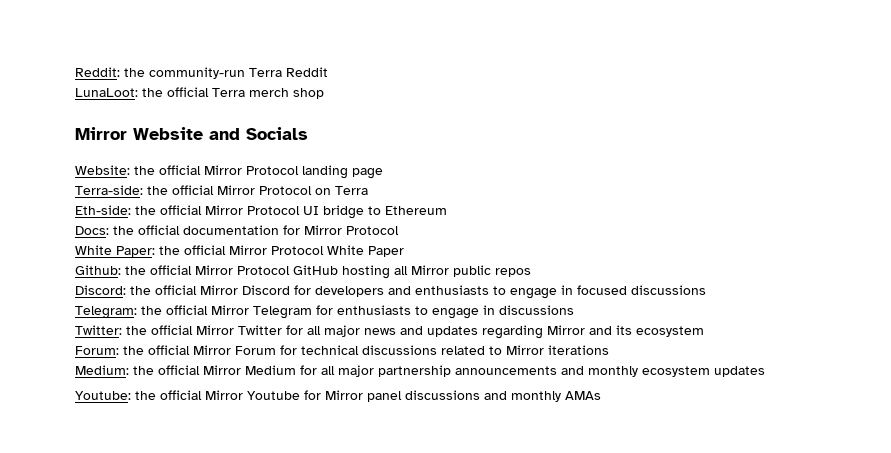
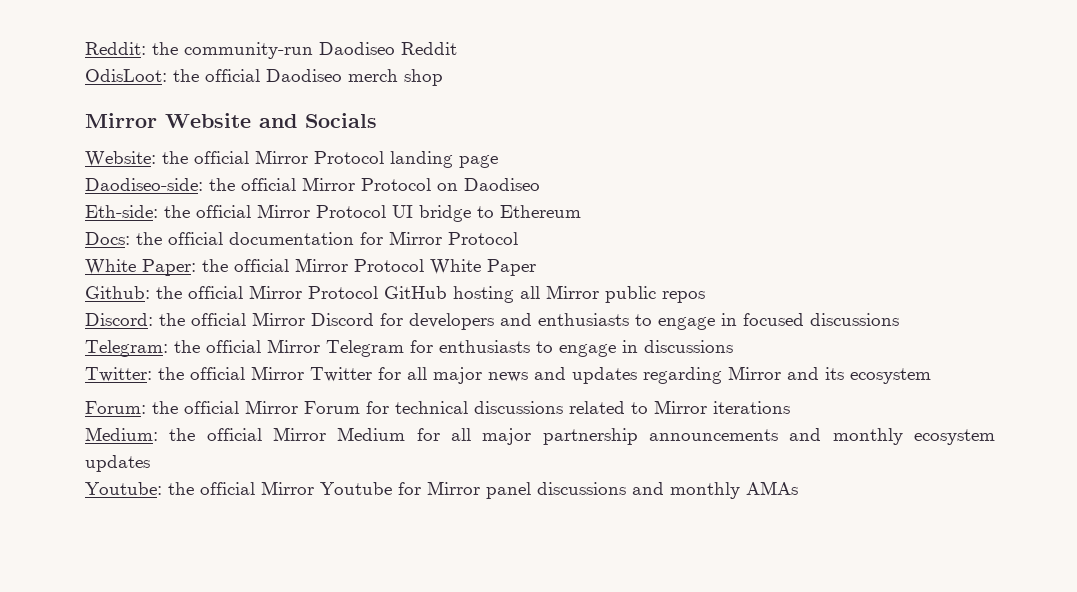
- Reddit: the community-run Terra Reddit
+ Reddit: the community-run Daodiseo Reddit
- LunaLoot: the official Terra merch shop
+ OdisLoot: the official Daodiseo merch shop
- Terra-side: the official Mirror Protocol on Terra
+ Daodiseo-side: the official Mirror Protocol on Daodiseo

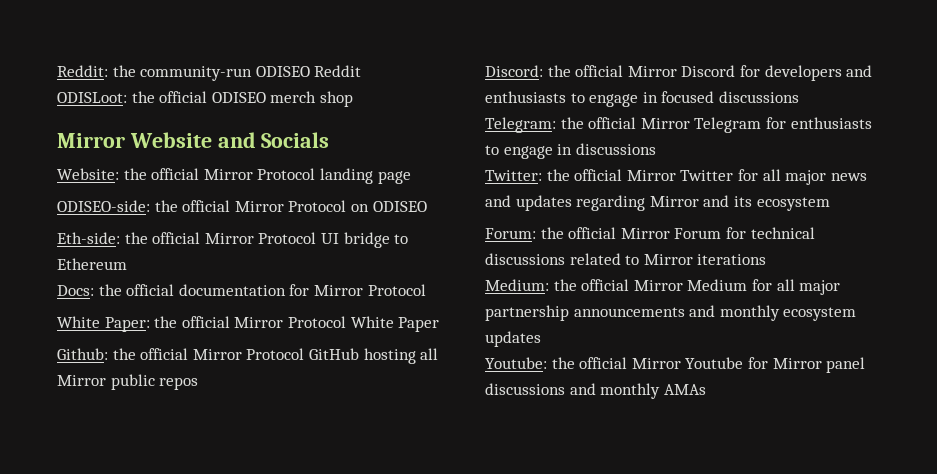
- Reddit: the community-run Daodiseo Reddit
+ Reddit: the community-run ODISEO Reddit
- OdisLoot: the official Daodiseo merch shop
+ ODISLoot: the official ODISEO merch shop
- Daodiseo-side: the official Mirror Protocol on Daodiseo
+ ODISEO-side: the official Mirror Protocol on ODISEO

